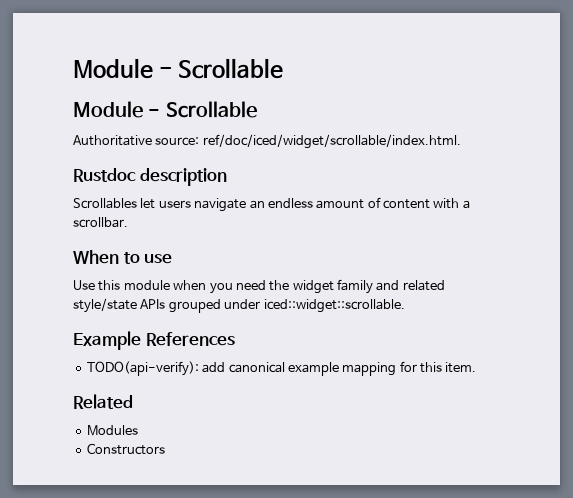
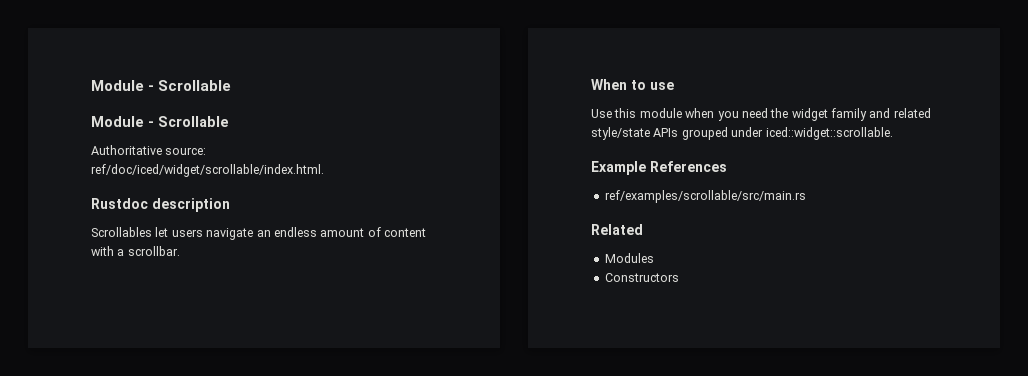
- TODO(api-verify): add canonical example mapping for this item.
+ ref/examples/scrollable/src/main.rs

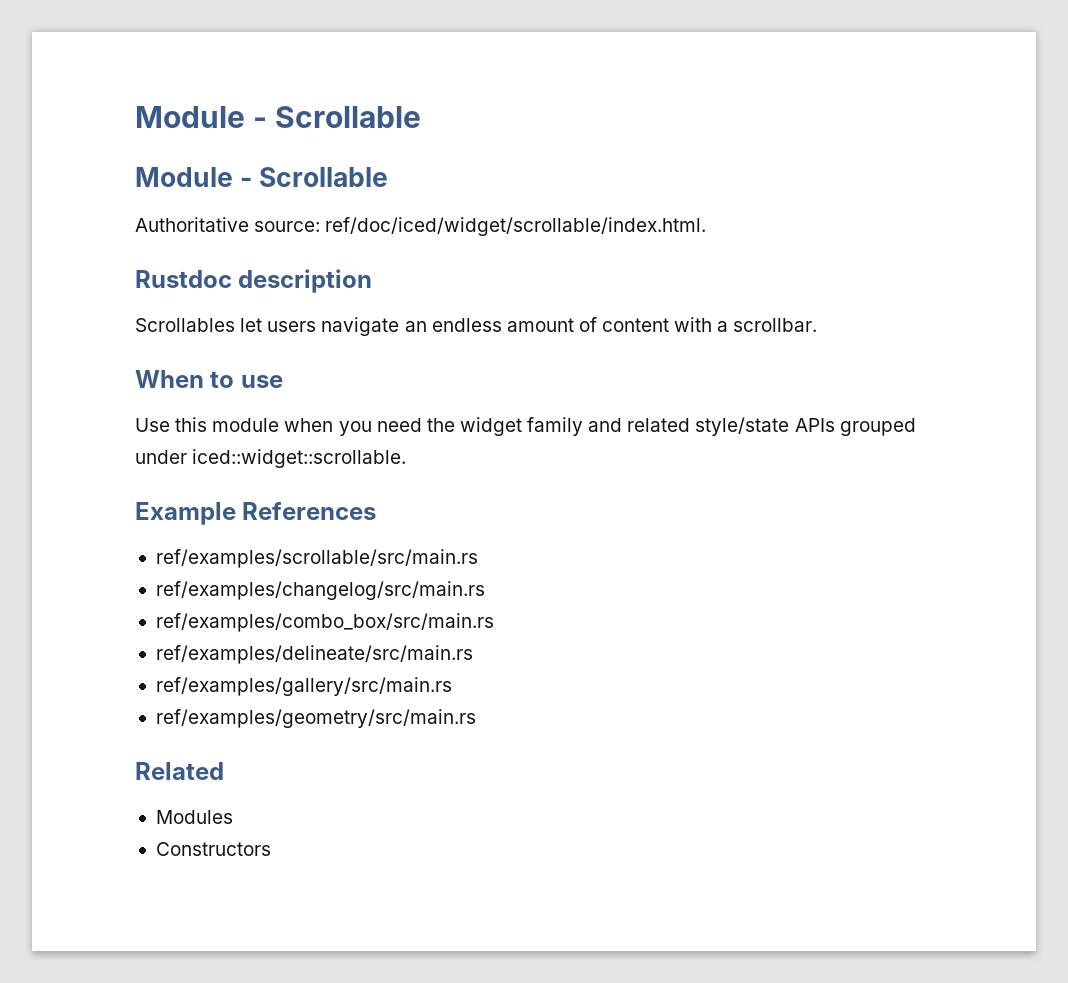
+ ref/examples/changelog/src/main.rs
+ ref/examples/combo_box/src/main.rs
+ ref/examples/delineate/src/main.rs
+ ref/examples/gallery/src/main.rs
+ ref/examples/geometry/src/main.rs

